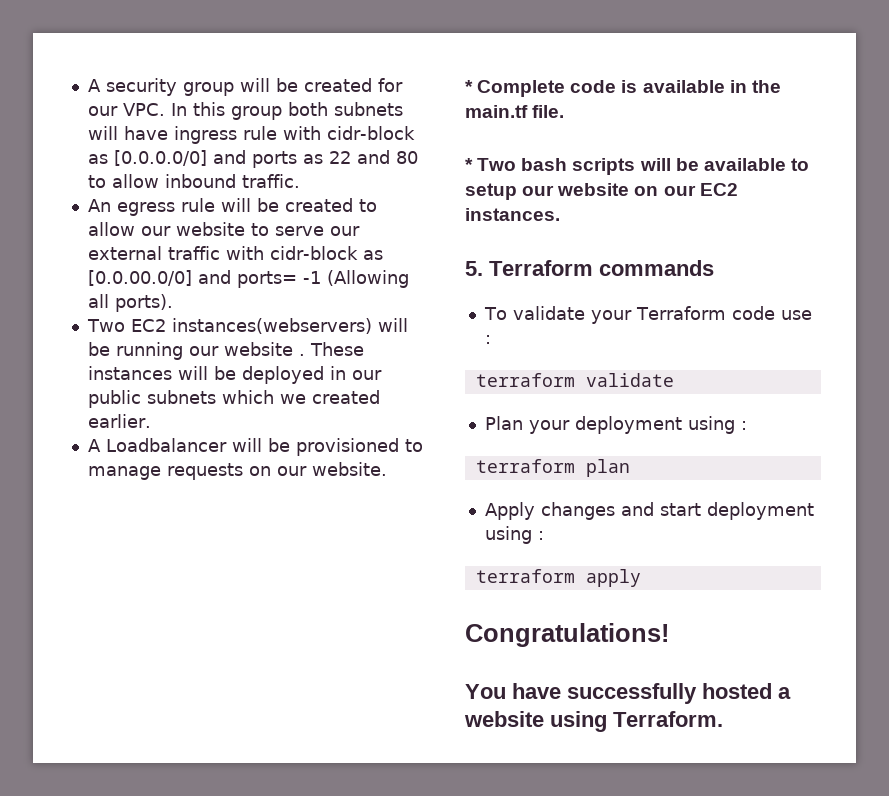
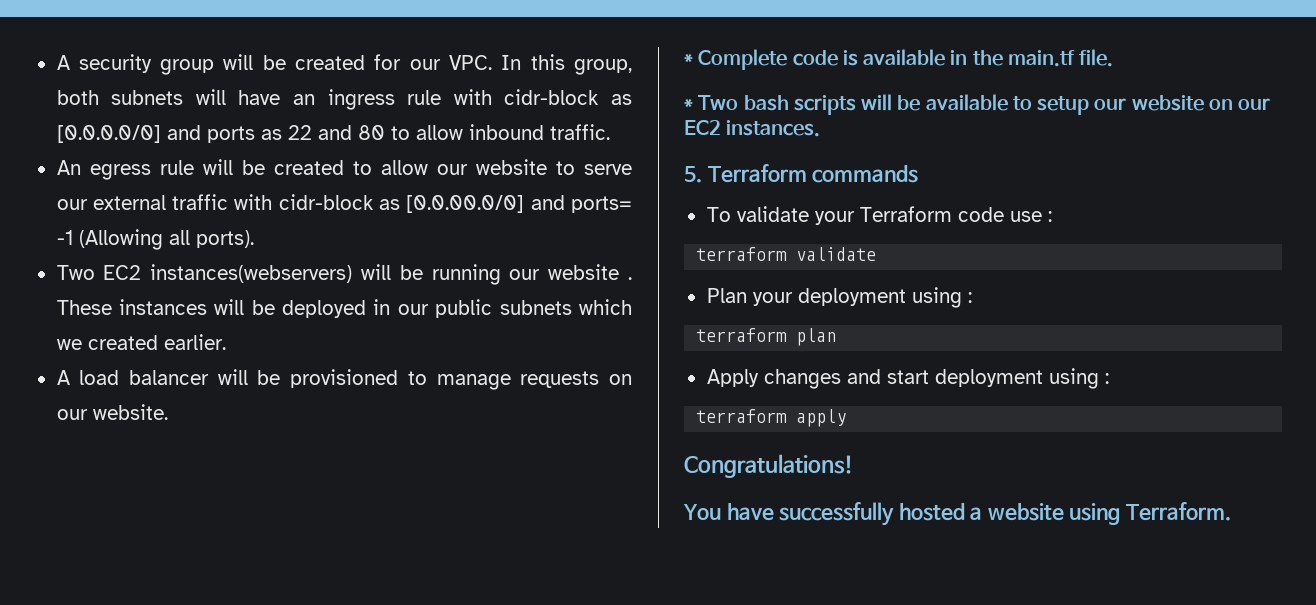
- A security group will be created for our VPC. In this group both subnets will have ingress rule with cidr-block as [0.0.0.0/0] and ports as 22 and 80 to allow inbound traffic.
+ A security group will be created for our VPC. In this group, both subnets will have an ingress rule with cidr-block as [0.0.0.0/0] and ports as 22 and 80 to allow inbound traffic.
- A Loadbalancer will be provisioned to manage requests on our website.
+ A load balancer will be provisioned to manage requests on our website.

